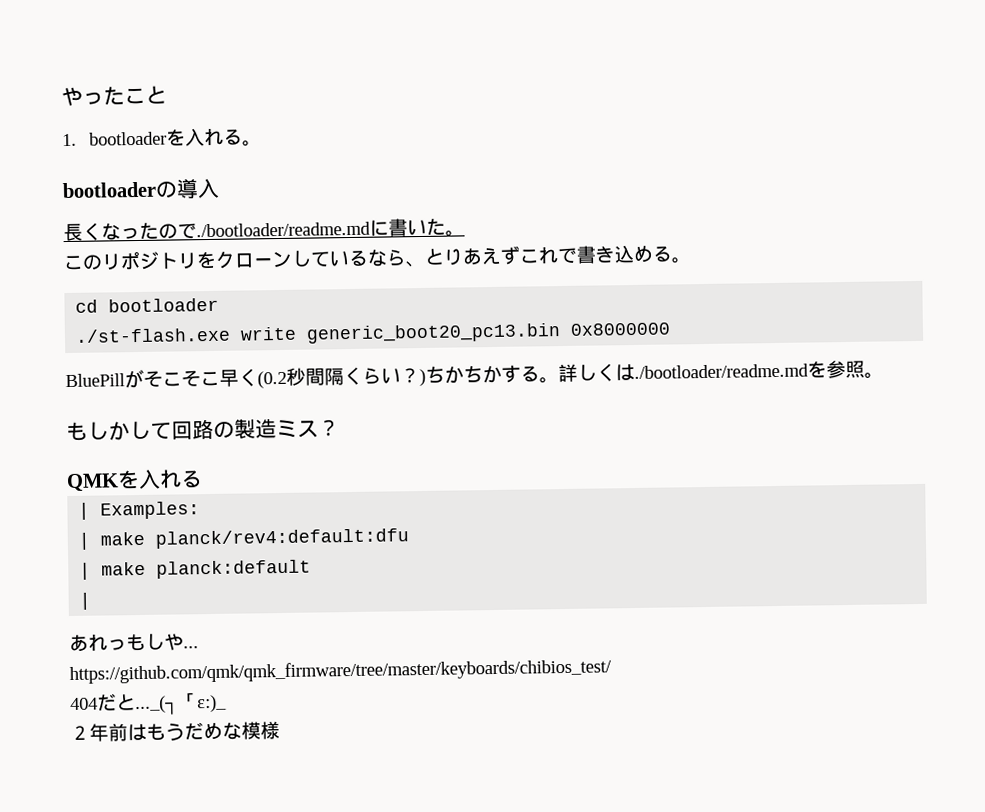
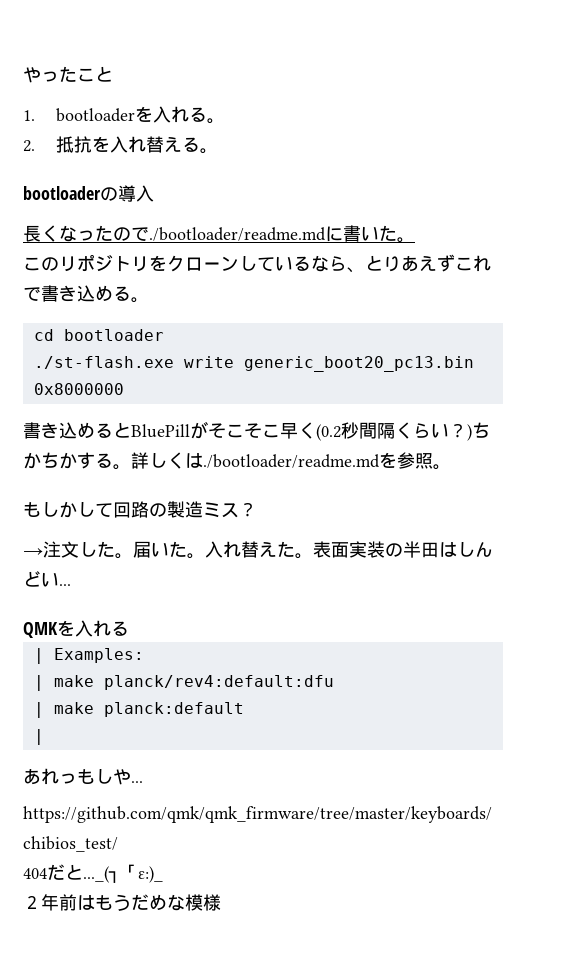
+ 2.抵抗を入れ替える。
- BluePillがそこそこ早く(0.2秒間隔くらい？)ちかちかする。
+ 書き込めるとBluePillがそこそこ早く(0.2秒間隔くらい？)ちかちかする。
+ →注文した。届いた。入れ替えた。表面実装の半田はしんどい...

